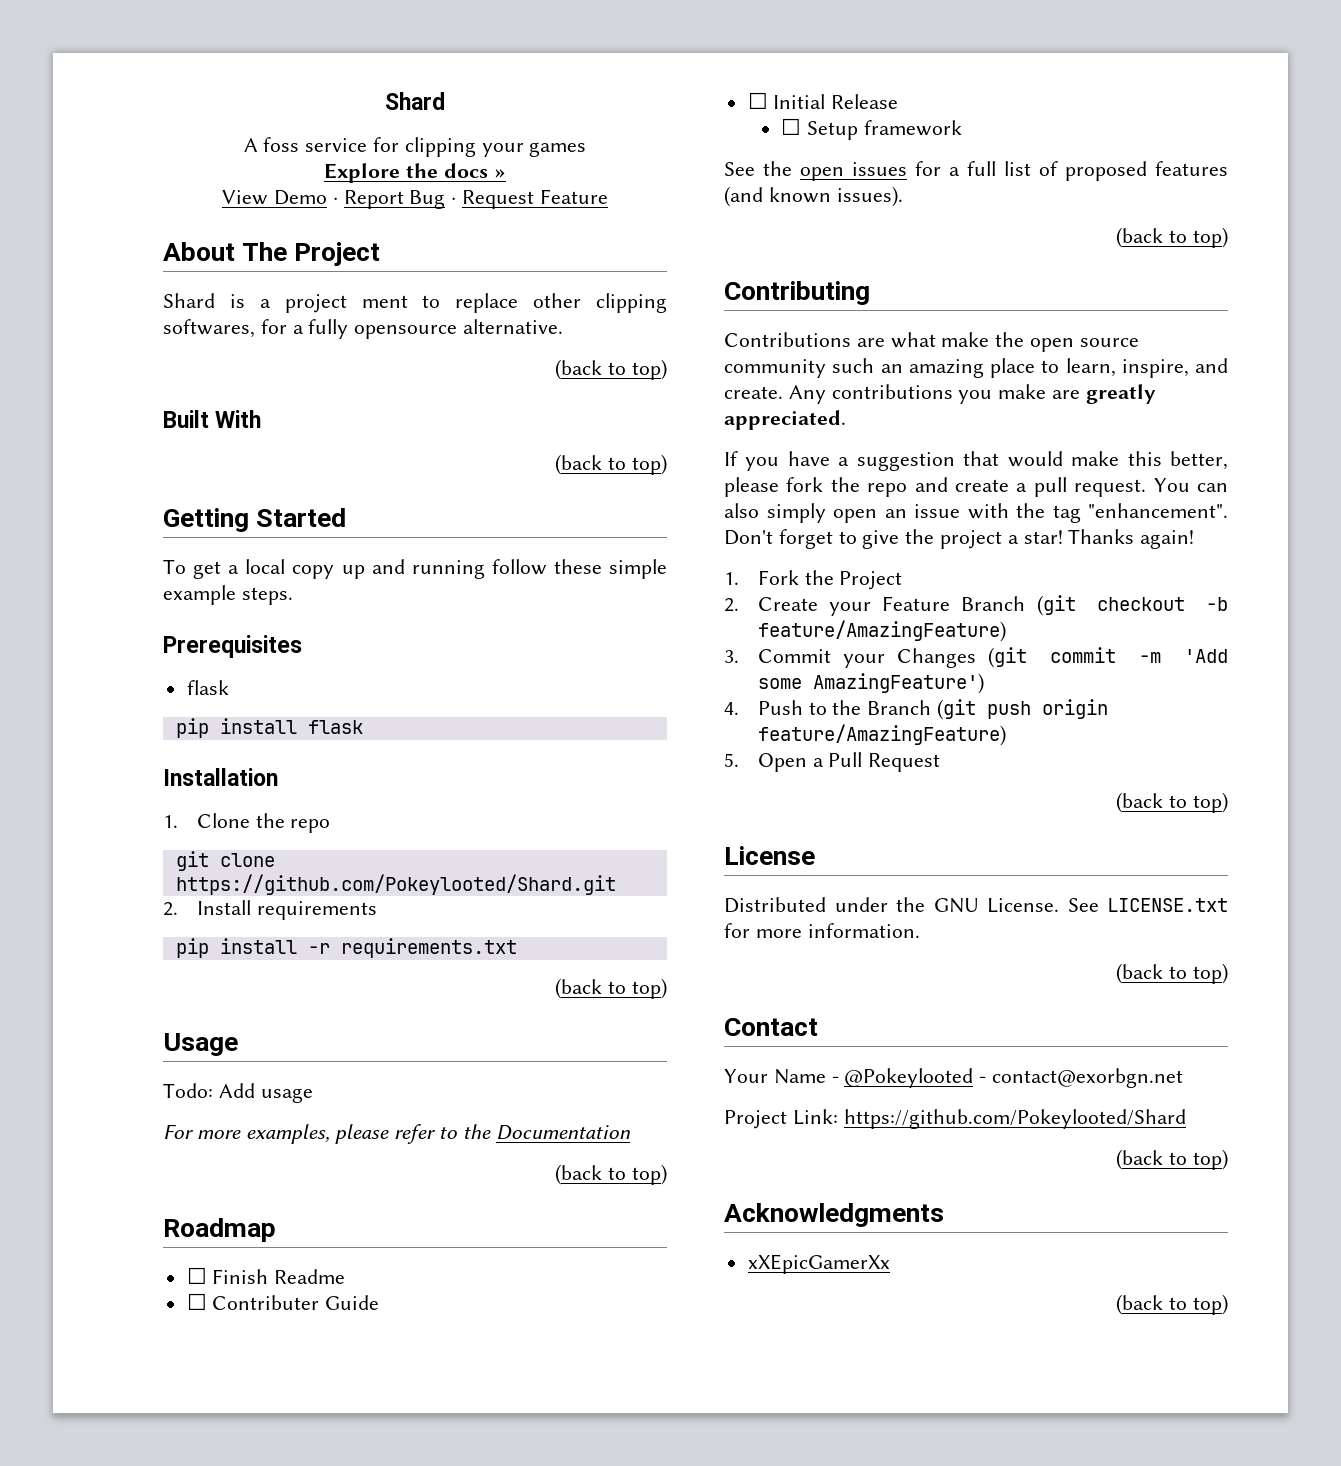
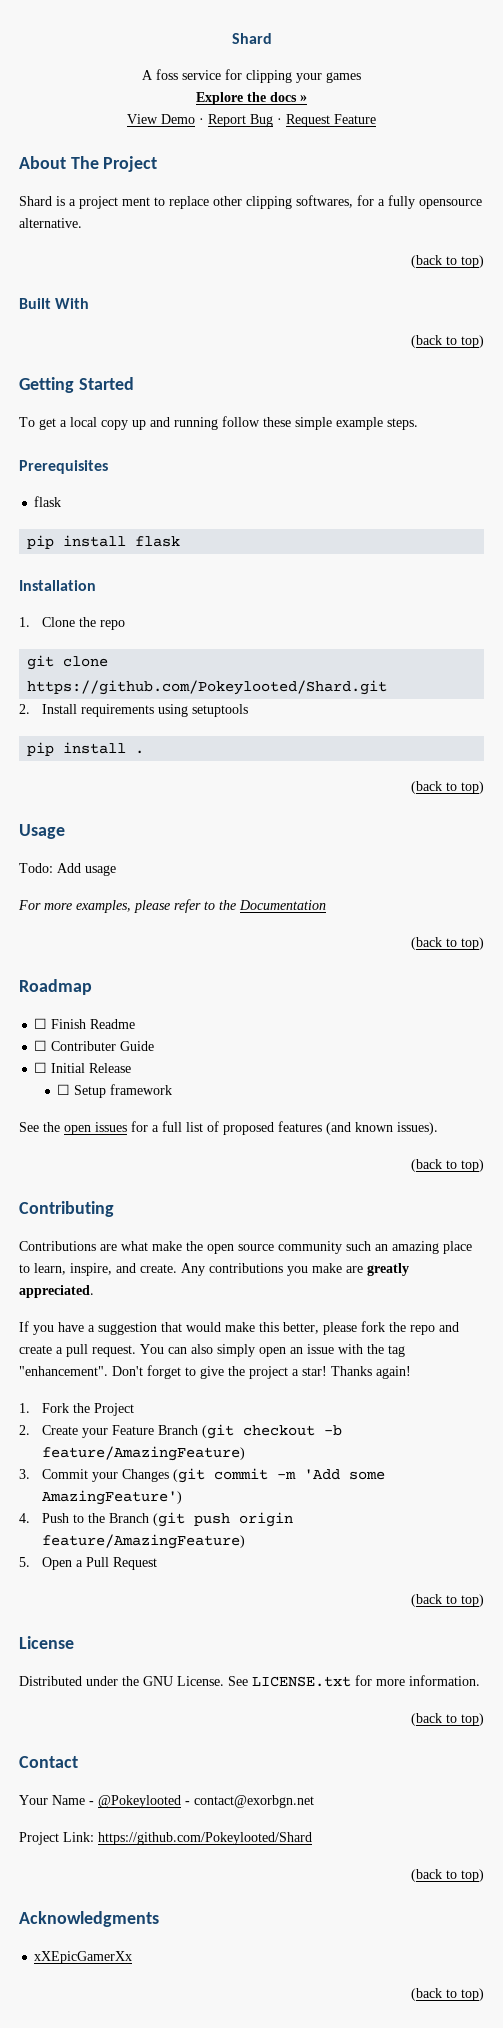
- 2. Install requirements
- pip install -r requirements.txt
+ 2. Install requirements using setuptools
+ pip install .

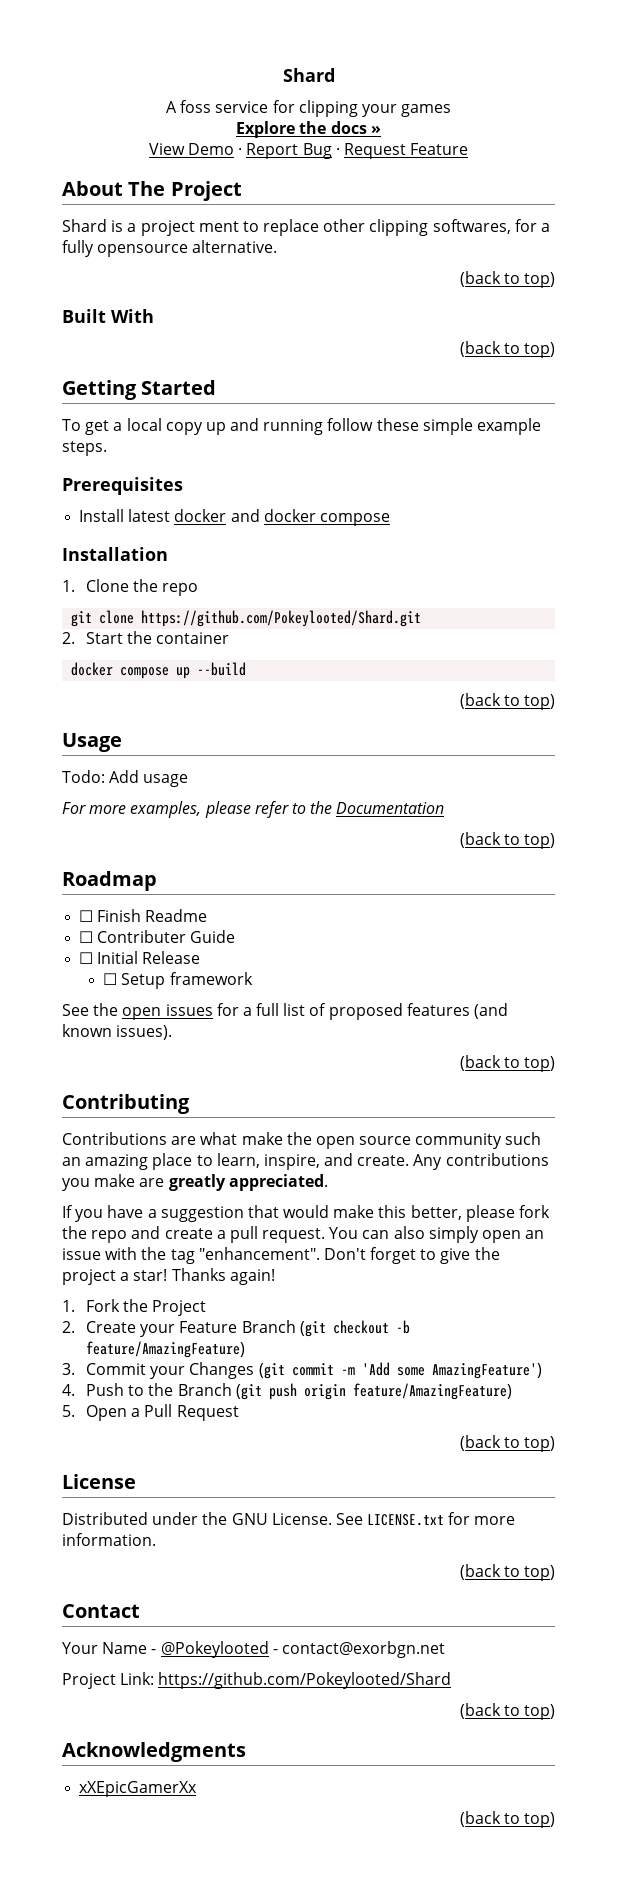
  Prerequisites
- flask
- pip install flask
+ Install latest docker and docker compose
- 2. Install requirements using setuptools
- pip install .
+ 2. Start the container
+ docker compose up --build

